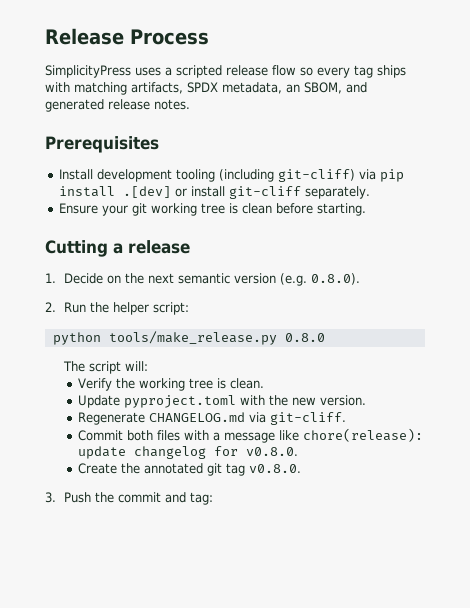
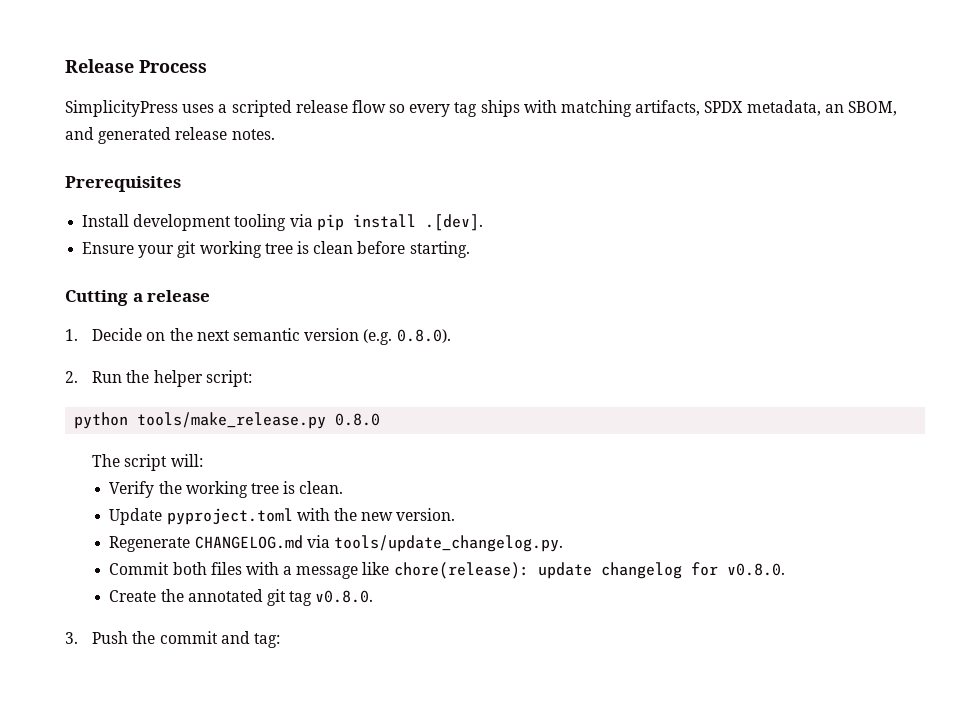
- Install development tooling (including git-cliff) via pip install .[dev] or install git-cliff separately.
+ Install development tooling via pip install .[dev].
- Regenerate CHANGELOG.md via git-cliff.
+ Regenerate CHANGELOG.md via tools/update_changelog.py.

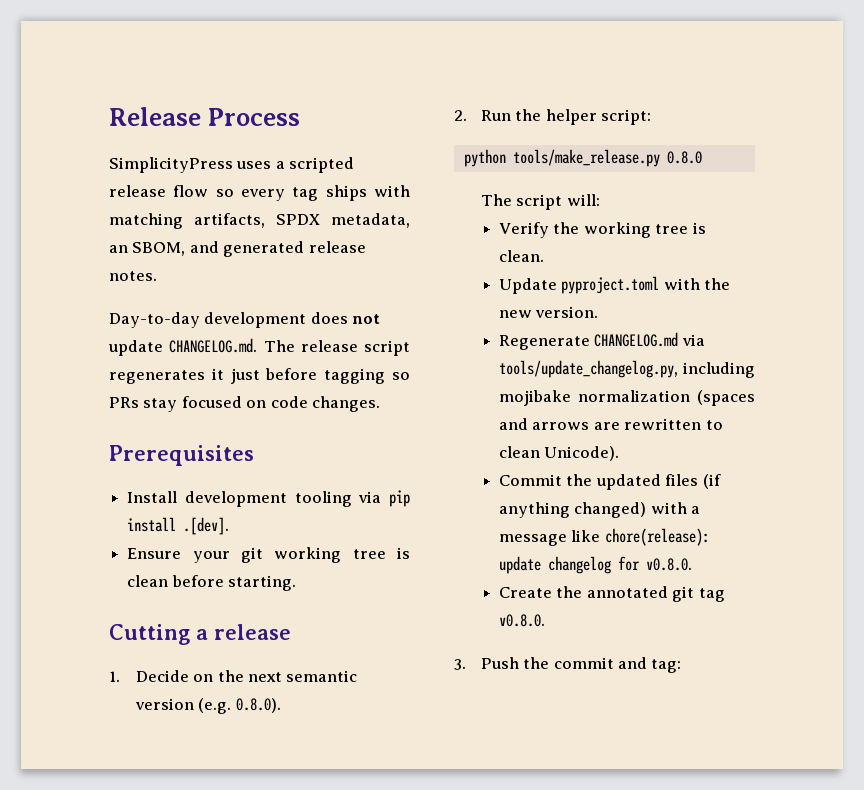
+ Day-to-day development does not update CHANGELOG.md. The release script regenerates it just before tagging so PRs stay focused on code changes.
- Regenerate CHANGELOG.md via tools/update_changelog.py.
- Commit both files with a message like chore(release): update changelog for v0.8.0.
+ Regenerate CHANGELOG.md via tools/update_changelog.py, including mojibake normalization (spaces and arrows are rewritten to clean Unicode).
+ Commit the updated files (if anything changed) with a message like chore(release): update changelog for v0.8.0.

